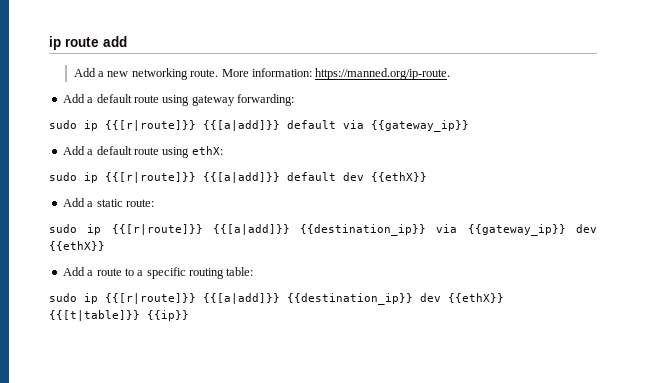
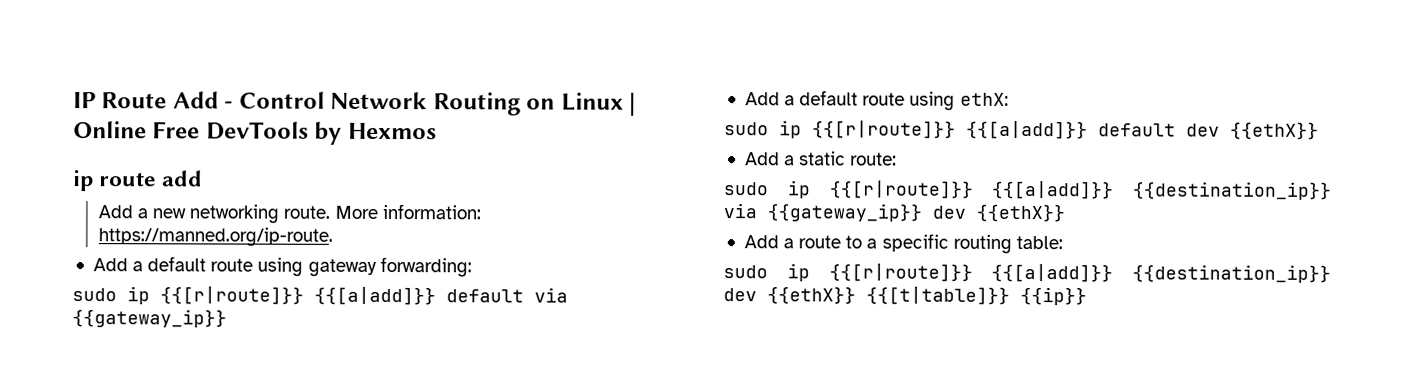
+ IP Route Add - Control Network Routing on Linux | Online Free DevTools by Hexmos

